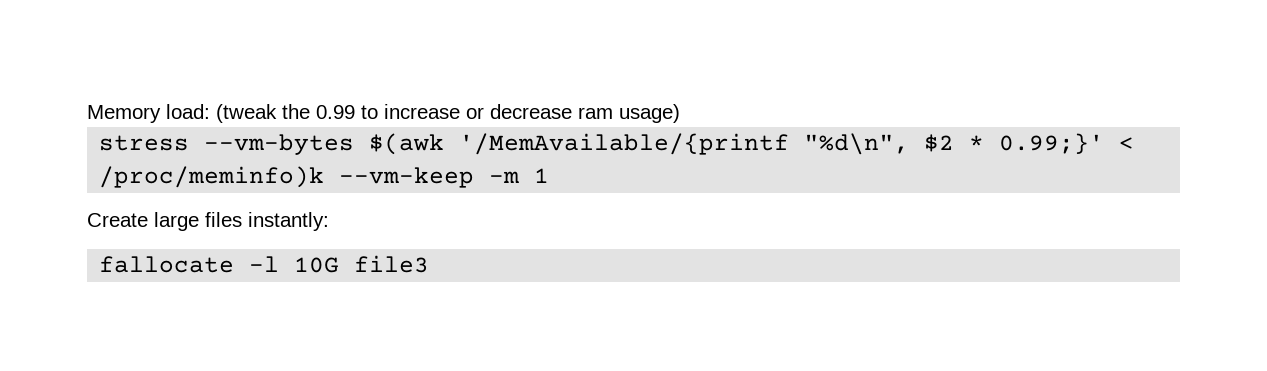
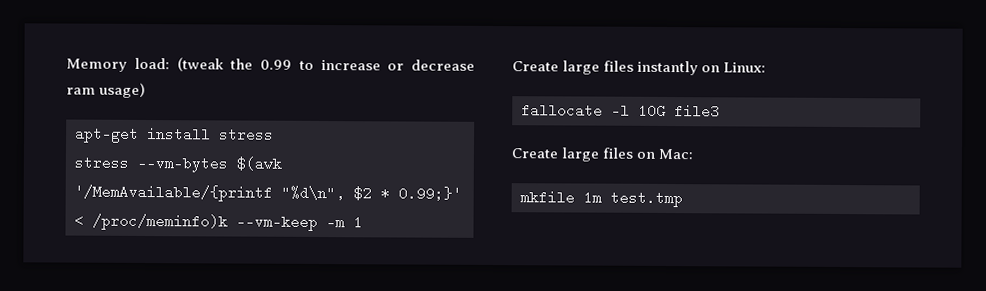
+ apt-get install stress
- Create large files instantly:
+ Create large files instantly on Linux:
+ Create large files on Mac:
+ mkfile 1m test.tmp

